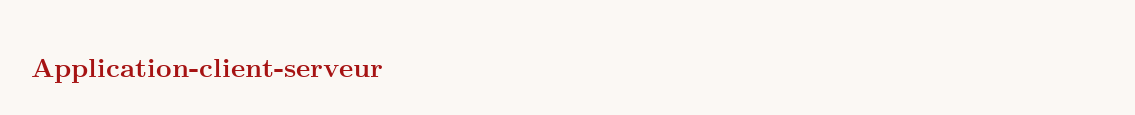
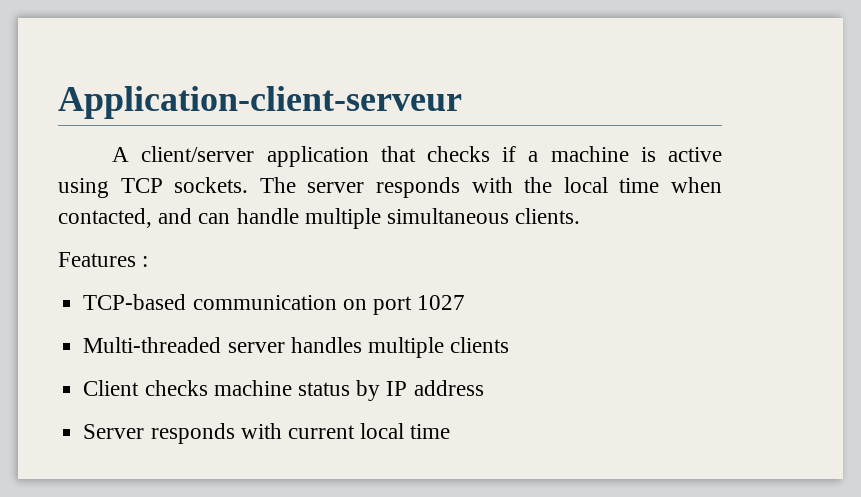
+ A client/server application that checks if a machine is active using TCP sockets. The server responds with the local time when contacted, and can handle multiple simultaneous clients.
+ Features :
+ TCP-based communication on port 1027
+ Multi-threaded server handles multiple clients
+ Client checks machine status by IP address
+ Server responds with current local time

